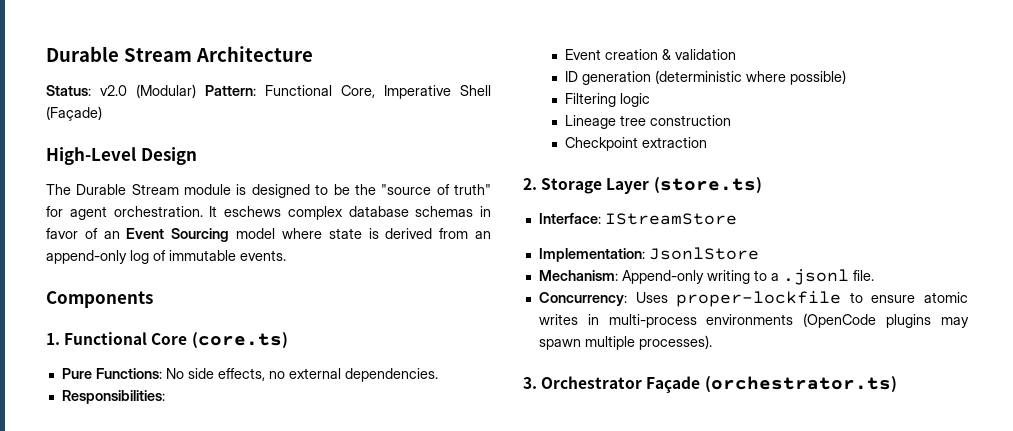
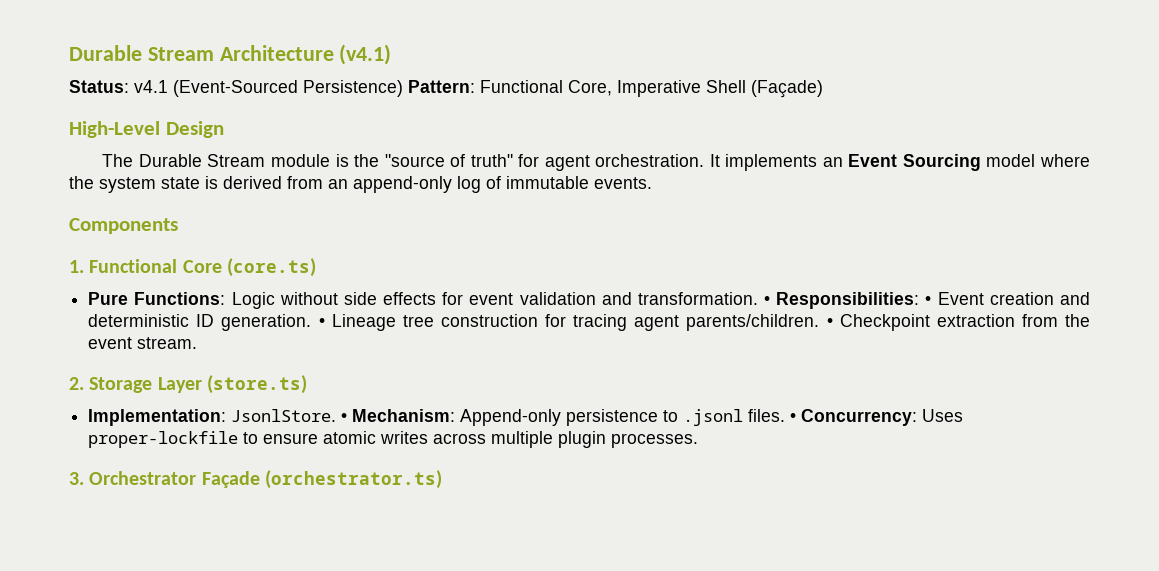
- Durable Stream Architecture
+ Durable Stream Architecture (v4.1)
- Status: v2.0 (Modular) Pattern: Functional Core, Imperative Shell (Façade)
+ Status: v4.1 (Event-Sourced Persistence) Pattern: Functional Core, Imperative Shell (Façade)
- The Durable Stream module is designed to be the "source of truth" for agent orchestration.
+ The Durable Stream module is the "source of truth" for agent orchestration.
- It eschews complex database schemas in favor of an Event Sourcing model where state is derived from an append-only log of immutable events.
+ It implements an Event Sourcing model where the system state is derived from an append-only log of immutable events.
- Pure Functions: No side effects, no external dependencies.
- Responsibilities:
- Event creation & validation
- ID generation (deterministic where possible)
- Filtering logic
- Lineage tree construction
- Checkpoint extraction
+ Pure Functions: Logic without side effects for event validation and transformation. • Responsibilities: • Event creation and deterministic ID generation. • Lineage tree construction for tracing agent parents/children. • Checkpoint extraction from the event stream.
- Interface: IStreamStore
- Implementation: JsonlStore
- Mechanism: Append-only writing to a .jsonl file.
- Concurrency: Uses proper-lockfile to ensure atomic writes in multi-process environments (OpenCode plugins may spawn multiple processes).
+ Implementation: JsonlStore. • Mechanism: Append-only persistence to .jsonl files. • Concurrency: Uses proper-lockfile to ensure atomic writes across multiple plugin processes.

